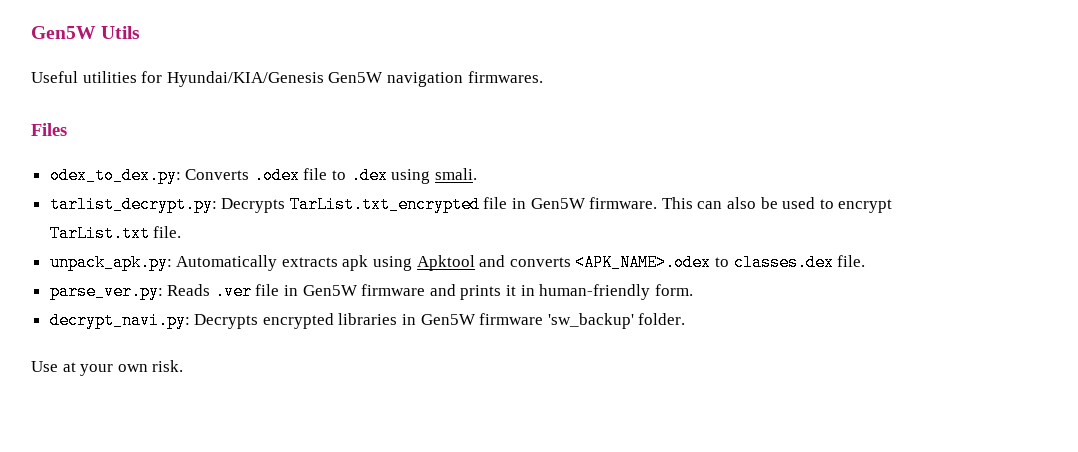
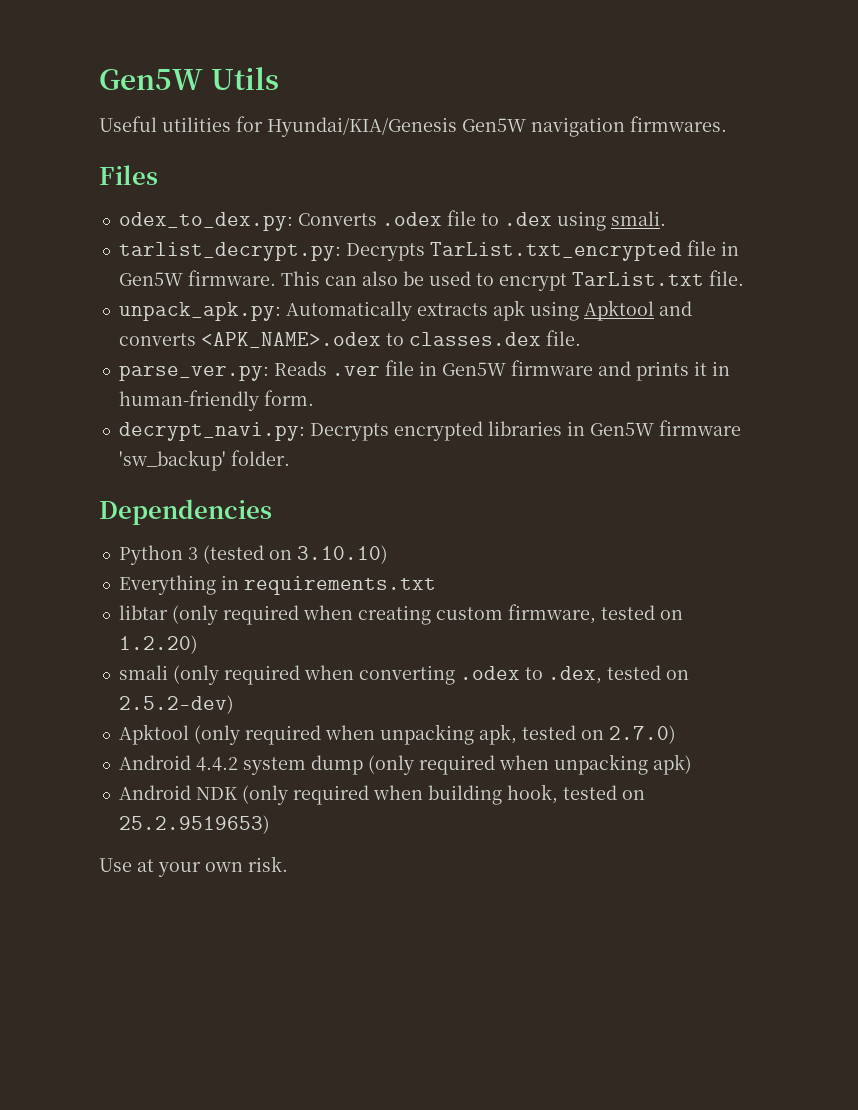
+ Dependencies
+ Python 3 (tested on 3.10.10)
+ Everything in requirements.txt
+ libtar (only required when creating custom firmware, tested on 1.2.20)
+ smali (only required when converting .odex to .dex, tested on 2.5.2-dev)
+ Apktool (only required when unpacking apk, tested on 2.7.0)
+ Android 4.4.2 system dump (only required when unpacking apk)
+ Android NDK (only required when building hook, tested on 25.2.9519653)

